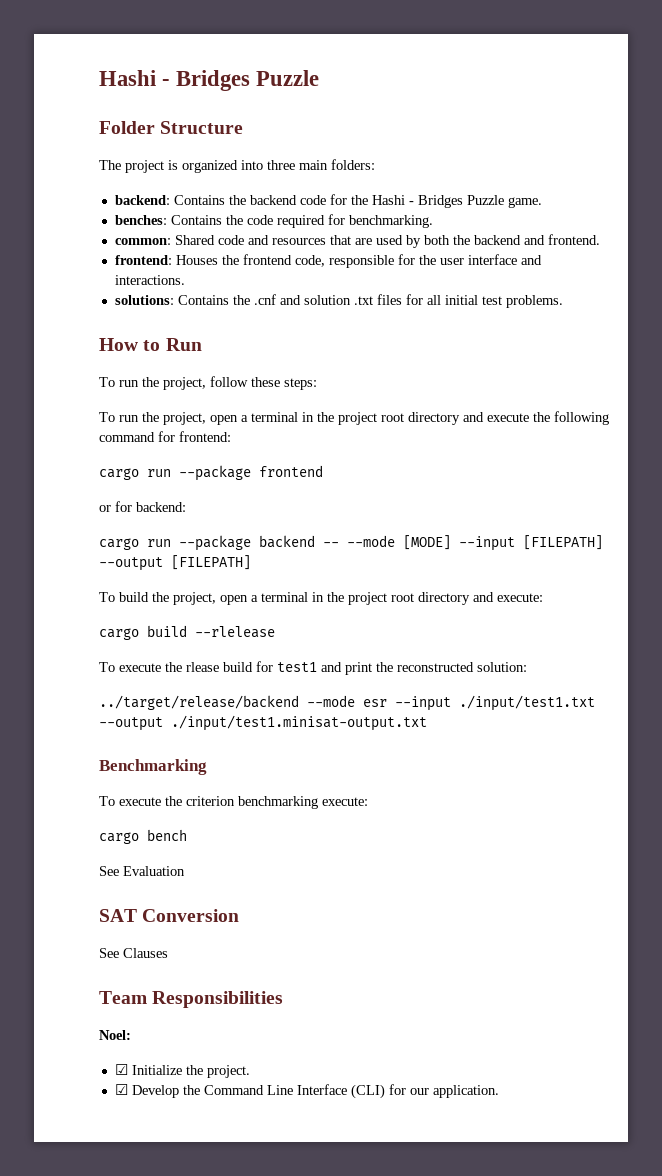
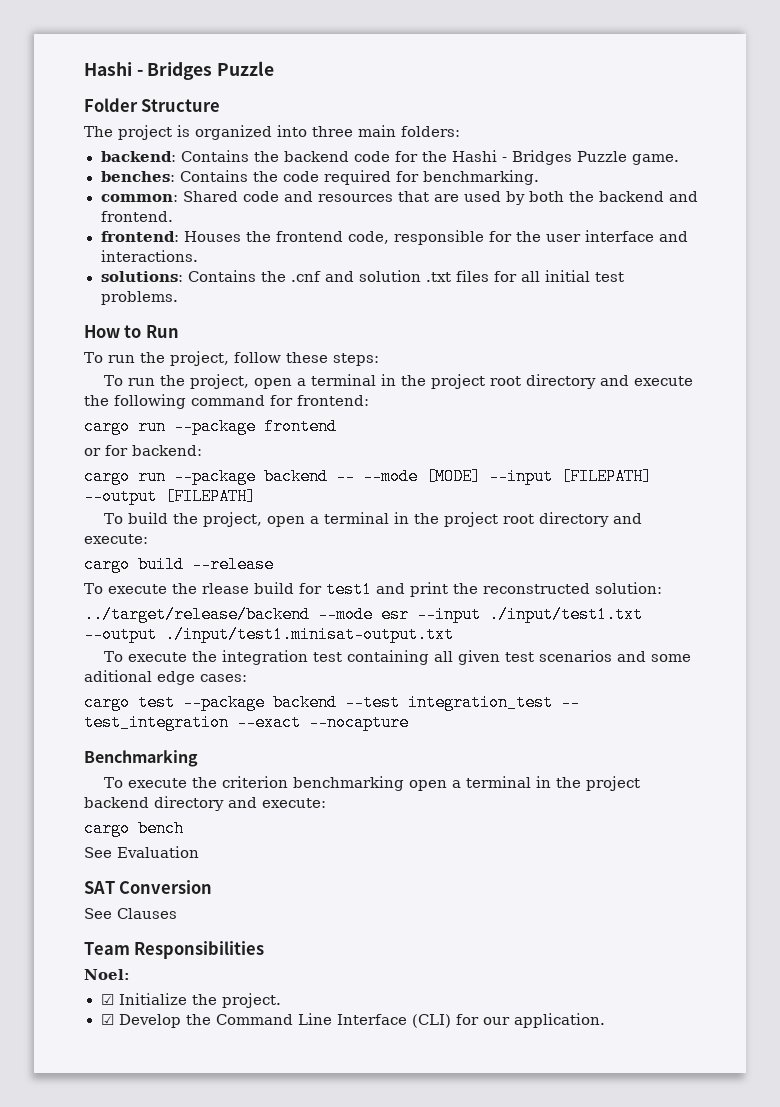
- cargo build --rlelease
+ cargo build --release
+ To execute the integration test containing all given test scenarios and some aditional edge cases:
+ cargo test --package backend --test integration_test -- test_integration --exact --nocapture
- To execute the criterion benchmarking execute:
+ To execute the criterion benchmarking open a terminal in the project backend directory and execute:

